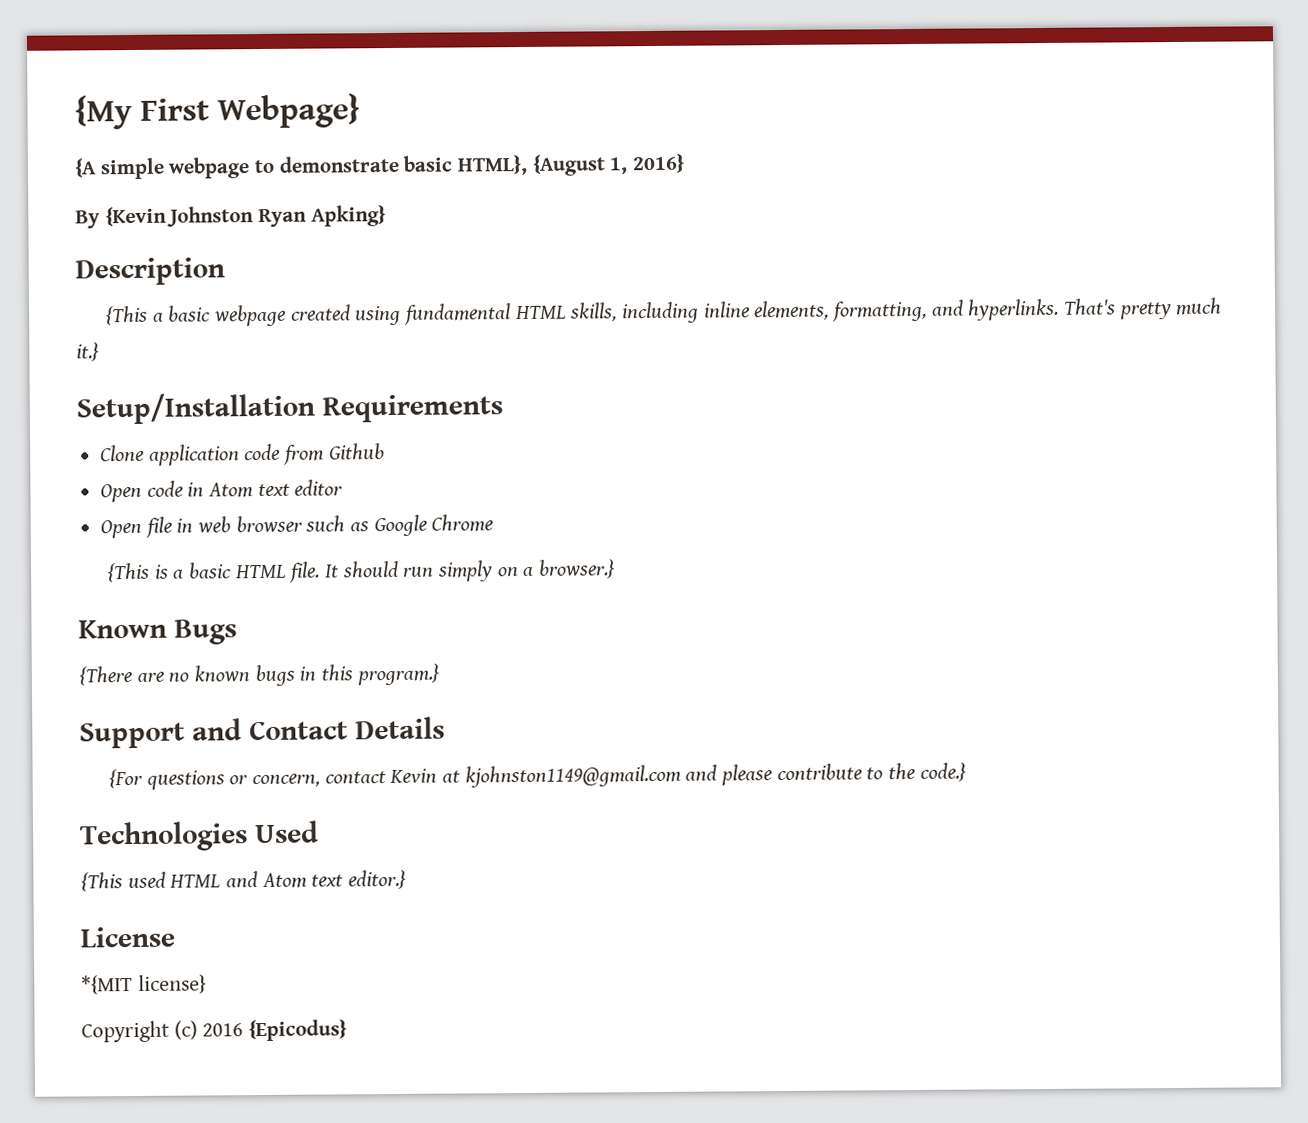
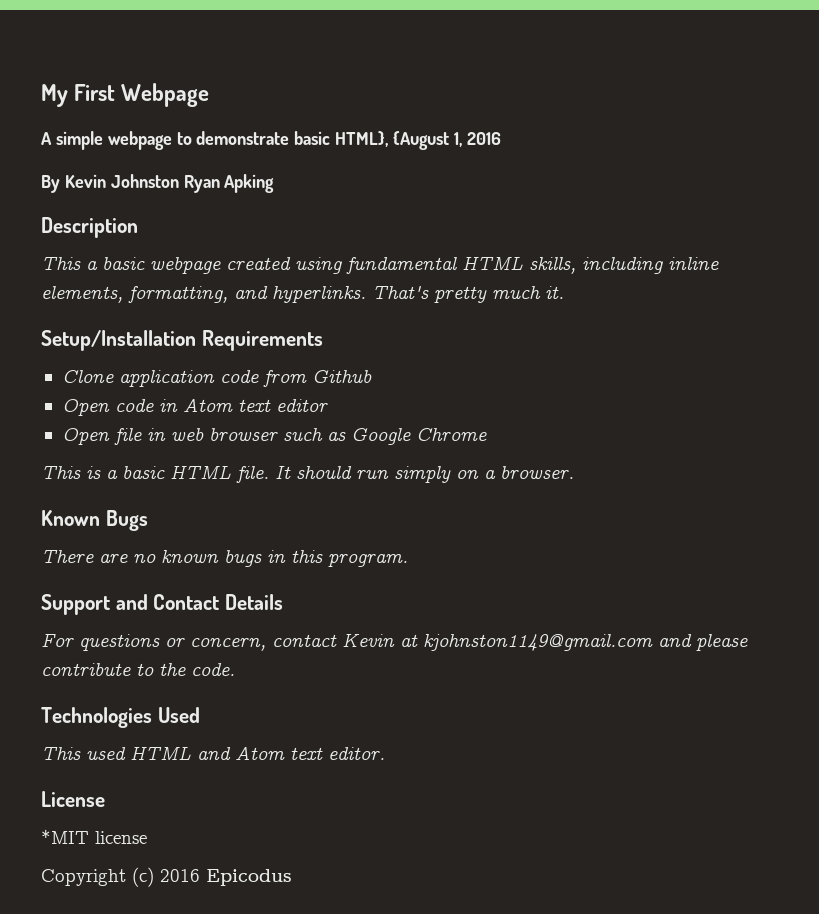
- {My First Webpage}
- {A simple webpage to demonstrate basic HTML}, {August 1, 2016}
+ My First Webpage
+ A simple webpage to demonstrate basic HTML}, {August 1, 2016
- By {Kevin Johnston Ryan Apking}
+ By Kevin Johnston Ryan Apking
- {This a basic webpage created using fundamental HTML skills, including inline elements, formatting, and hyperlinks.
+ This a basic webpage created using fundamental HTML skills, including inline elements, formatting, and hyperlinks.
- That's pretty much it.}
+ That's pretty much it.
- {This is a basic HTML file.
+ This is a basic HTML file.
- It should run simply on a browser.}
+ It should run simply on a browser.
- {There are no known bugs in this program.}
+ There are no known bugs in this program.
- {For questions or concern, contact Kevin at kjohnston1149@gmail.com and please contribute to the code.}
+ For questions or concern, contact Kevin at kjohnston1149@gmail.com and please contribute to the code.
- {This used HTML and Atom text editor.}
+ This used HTML and Atom text editor.
- *{MIT license}
+ *MIT license
- Copyright (c) 2016 {Epicodus}
+ Copyright (c) 2016 Epicodus

